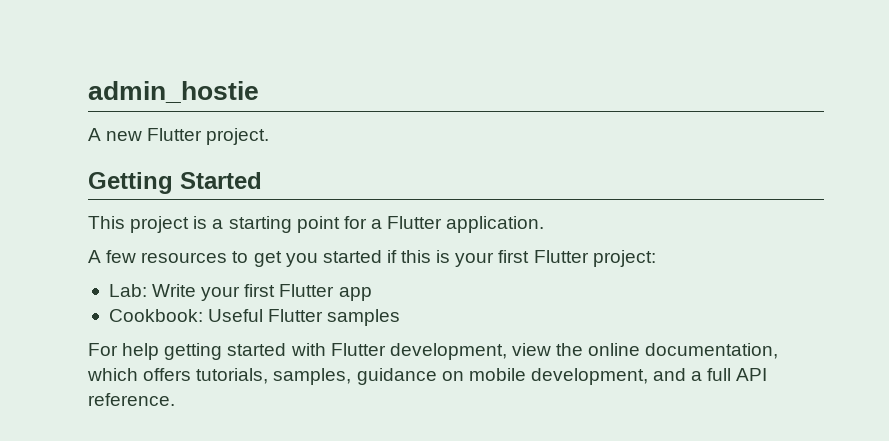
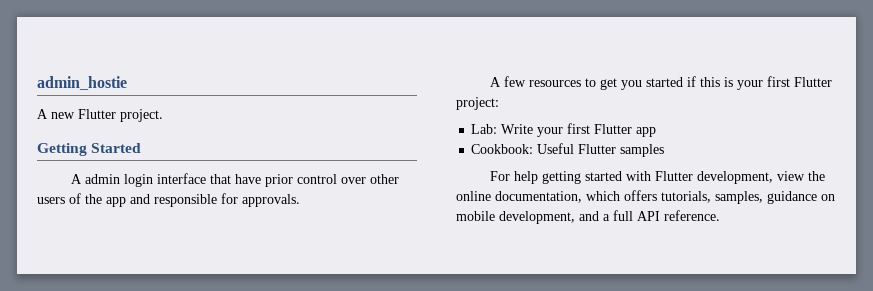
- This project is a starting point for a Flutter application.
+ A admin login interface that have prior control over other users of the app and responsible for approvals.

